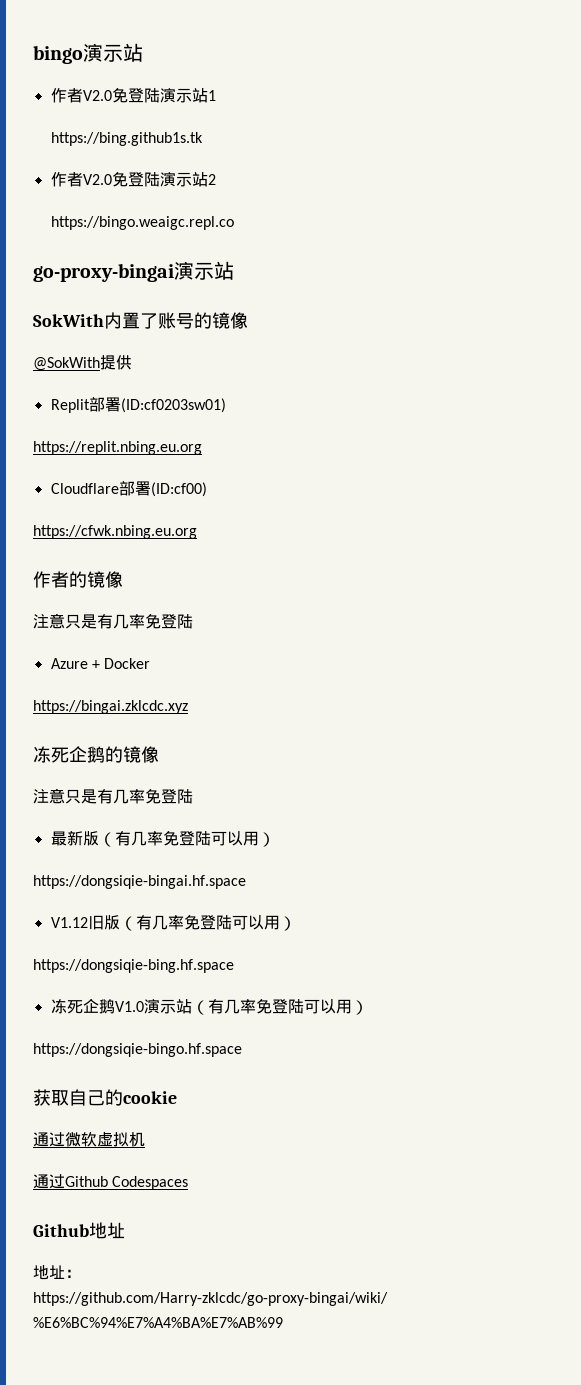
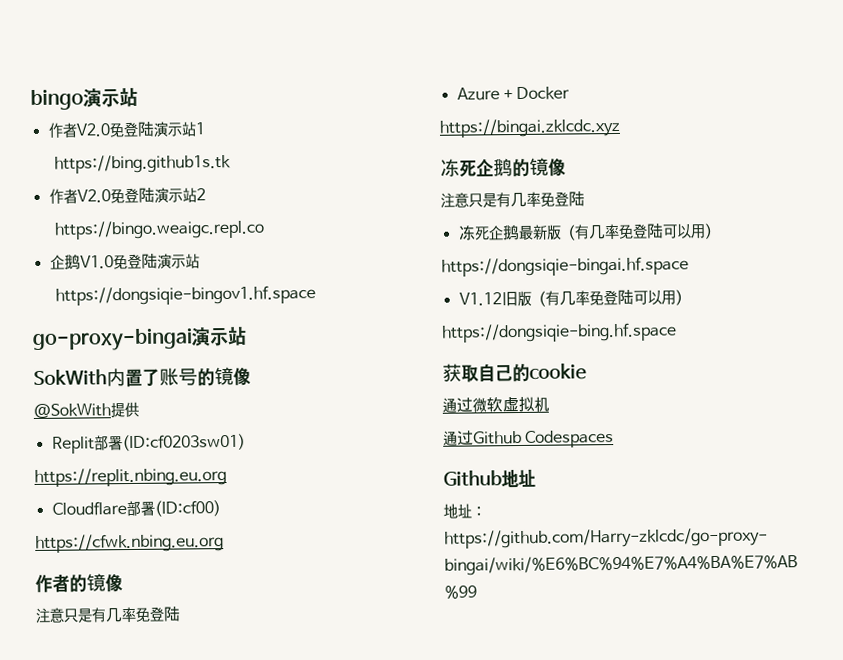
+ 企鹅V1.0免登陆演示站
+ https://dongsiqie-bingov1.hf.space
- 最新版（有几率免登陆可以用）
+ 冻死企鹅最新版（有几率免登陆可以用）
- 冻死企鹅V1.0演示站（有几率免登陆可以用）
- https://dongsiqie-bingo.hf.space

